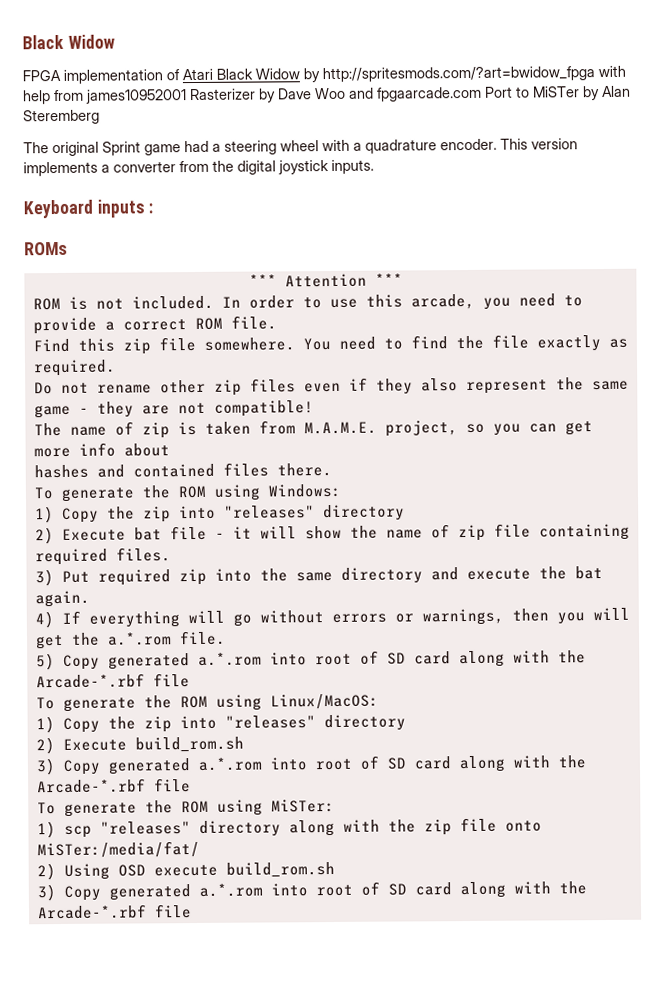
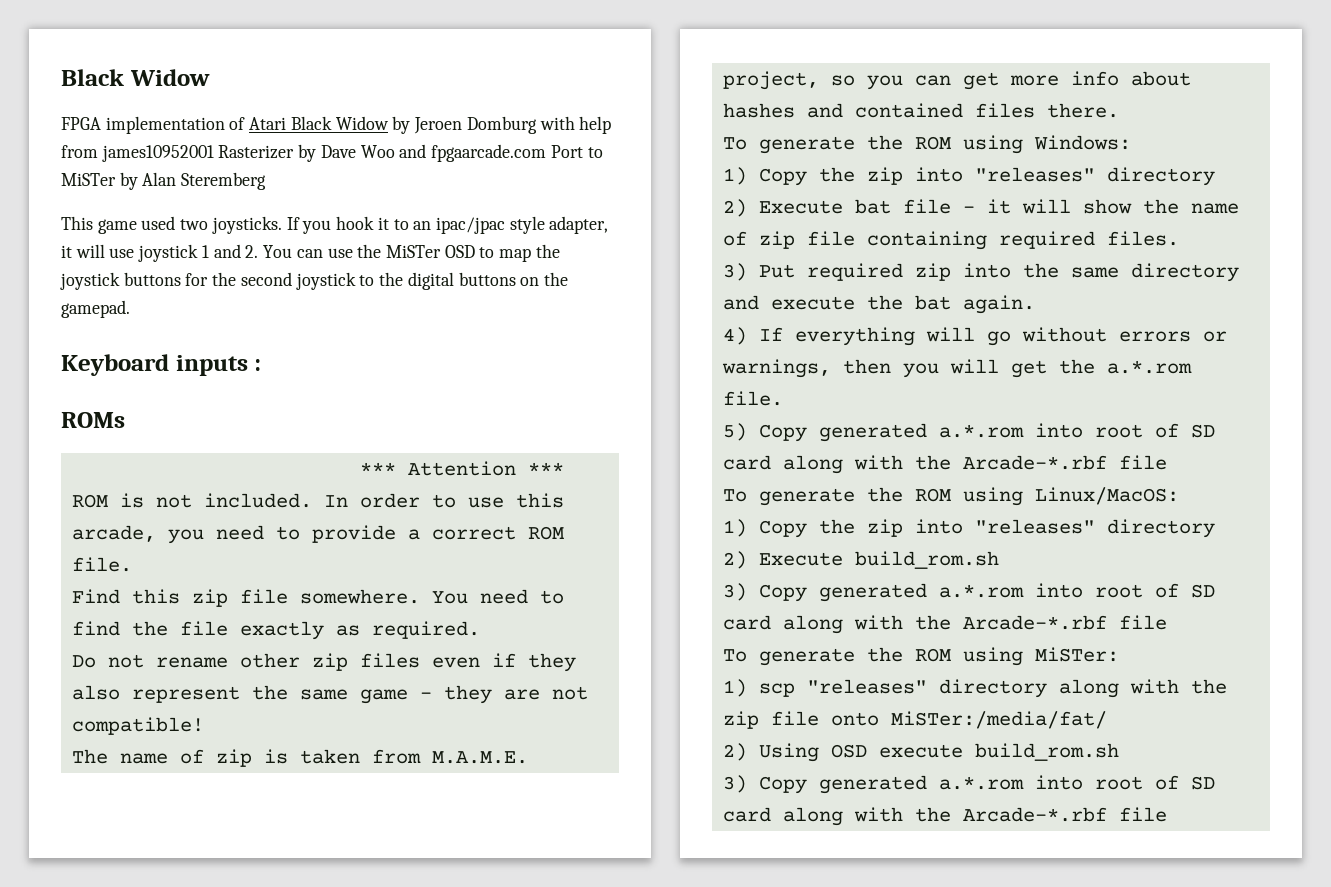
- FPGA implementation of Atari Black Widow by http://spritesmods.com/?art=bwidow_fpga with help from james10952001 Rasterizer by Dave Woo and fpgaarcade.com Port to MiSTer by Alan Steremberg
+ FPGA implementation of Atari Black Widow by Jeroen Domburg with help from james10952001 Rasterizer by Dave Woo and fpgaarcade.com Port to MiSTer by Alan Steremberg
- The original Sprint game had a steering wheel with a quadrature encoder. This version implements a converter from the digital joystick inputs.
+ This game used two joysticks. If you hook it to an ipac/jpac style adapter, it will use joystick 1 and 2. You can use the MiSTer OSD to map the joystick buttons for the second joystick to the digital buttons on the gamepad.

